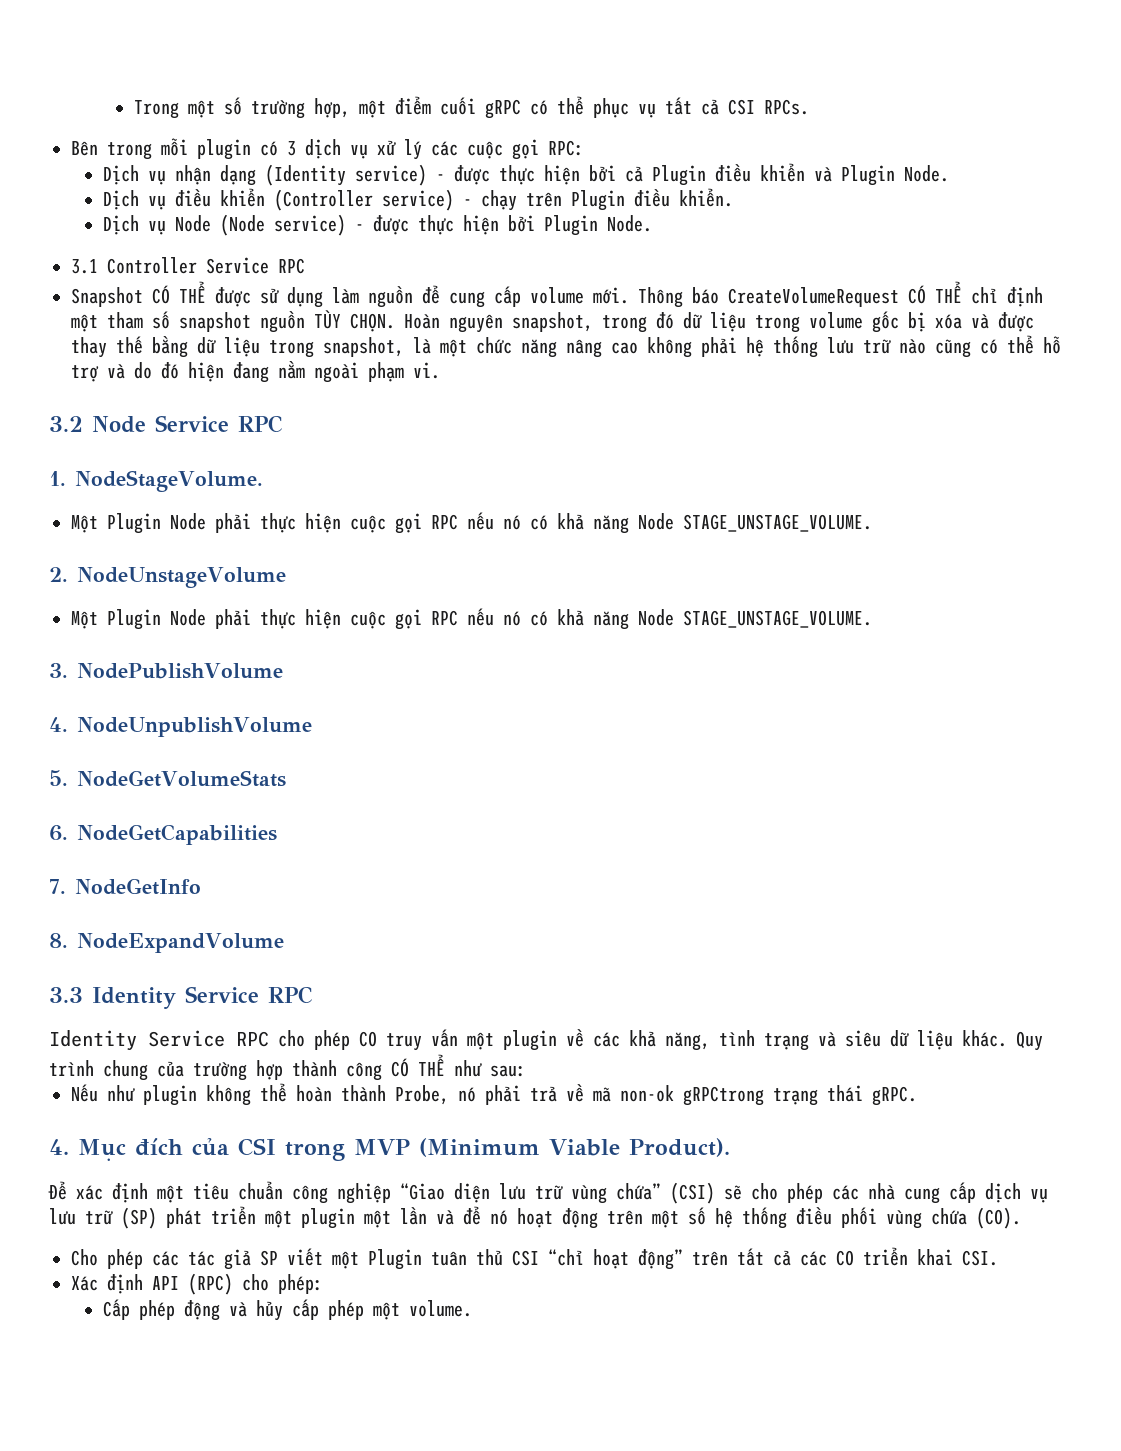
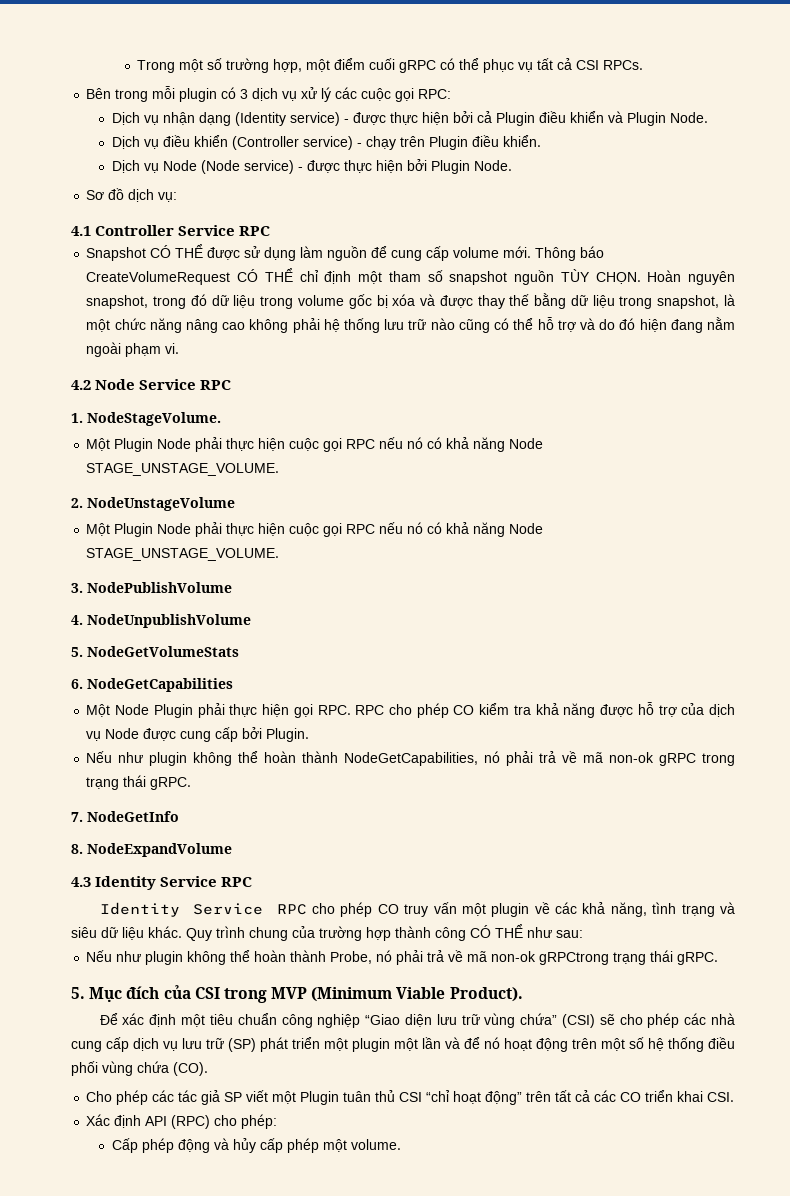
- 3.1 Controller Service RPC
+ Sơ đồ dịch vụ:
+ 4.1 Controller Service RPC
- 3.2 Node Service RPC
+ 4.2 Node Service RPC
+ Một Node Plugin phải thực hiện gọi RPC. RPC cho phép CO kiểm tra khả năng được hỗ trợ của dịch vụ Node được cung cấp bởi Plugin.
+ Nếu như plugin không thể hoàn thành NodeGetCapabilities, nó phải trả về mã non-ok gRPC trong trạng thái gRPC.
- 3.3 Identity Service RPC
+ 4.3 Identity Service RPC
- 4. Mục đích của CSI trong MVP (Minimum Viable Product).
+ 5. Mục đích của CSI trong MVP (Minimum Viable Product).

